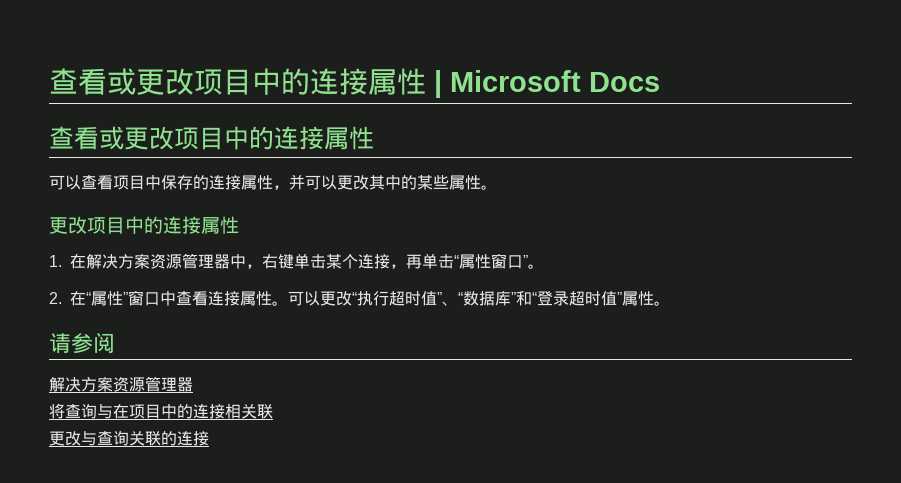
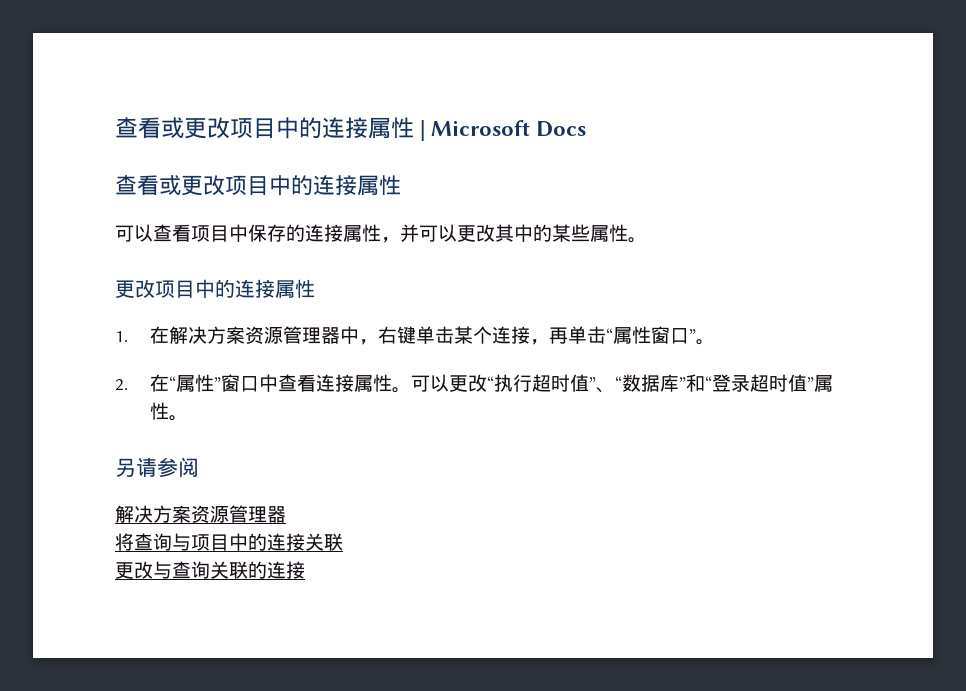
- 请参阅
+ 另请参阅
- 将查询与在项目中的连接相关联
+ 将查询与项目中的连接关联

